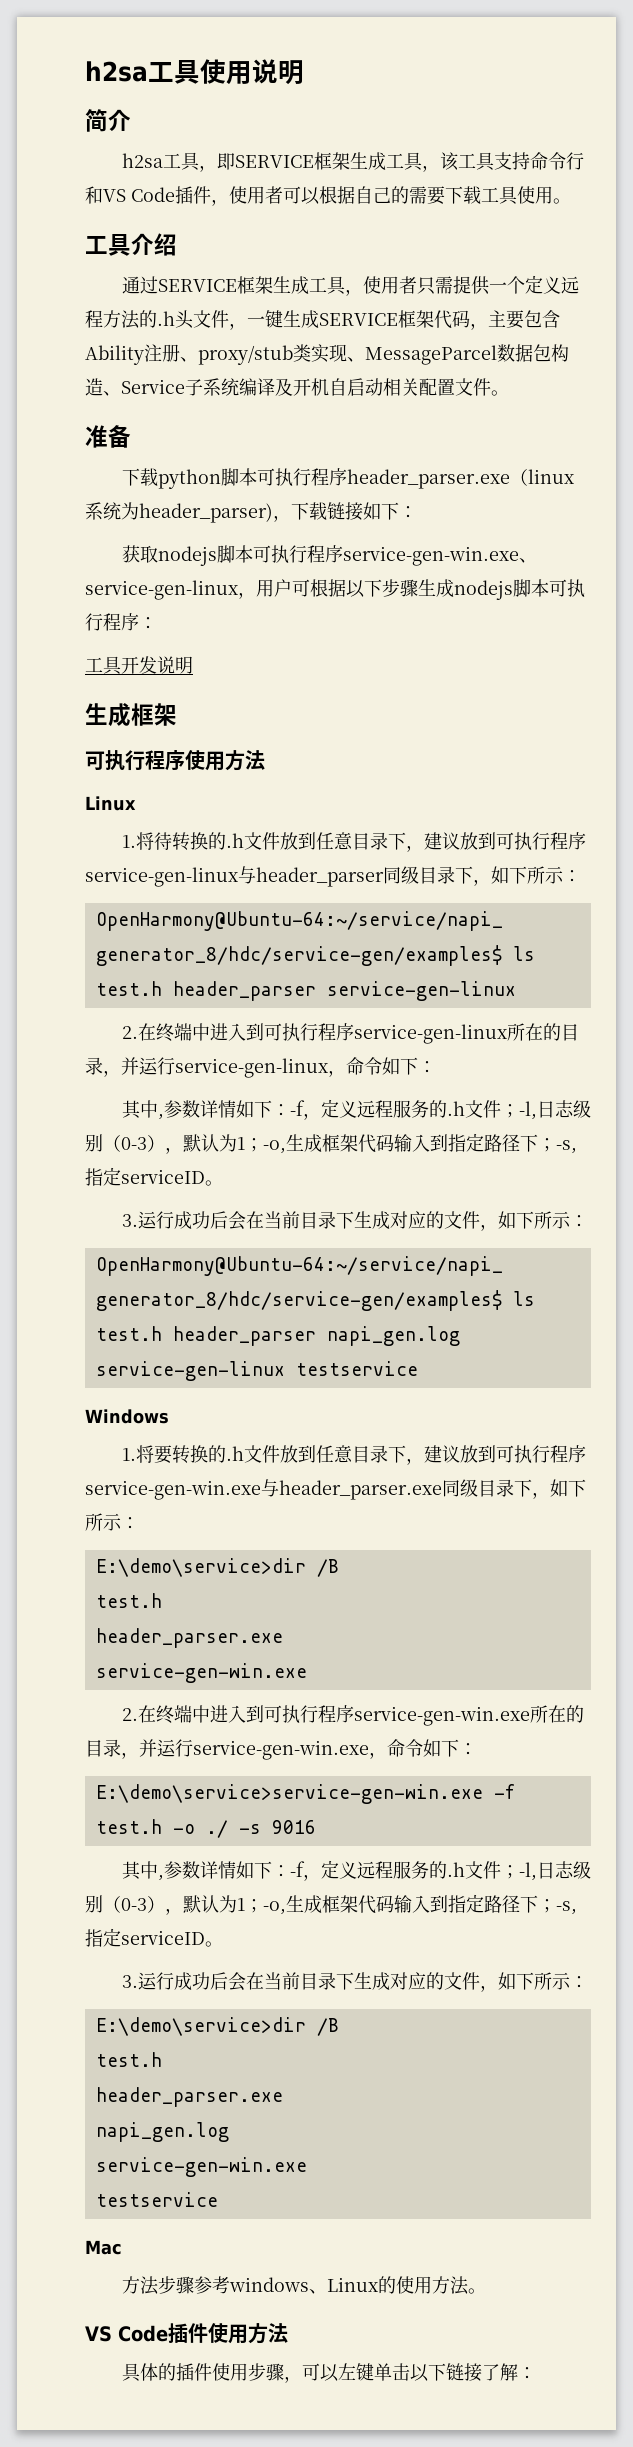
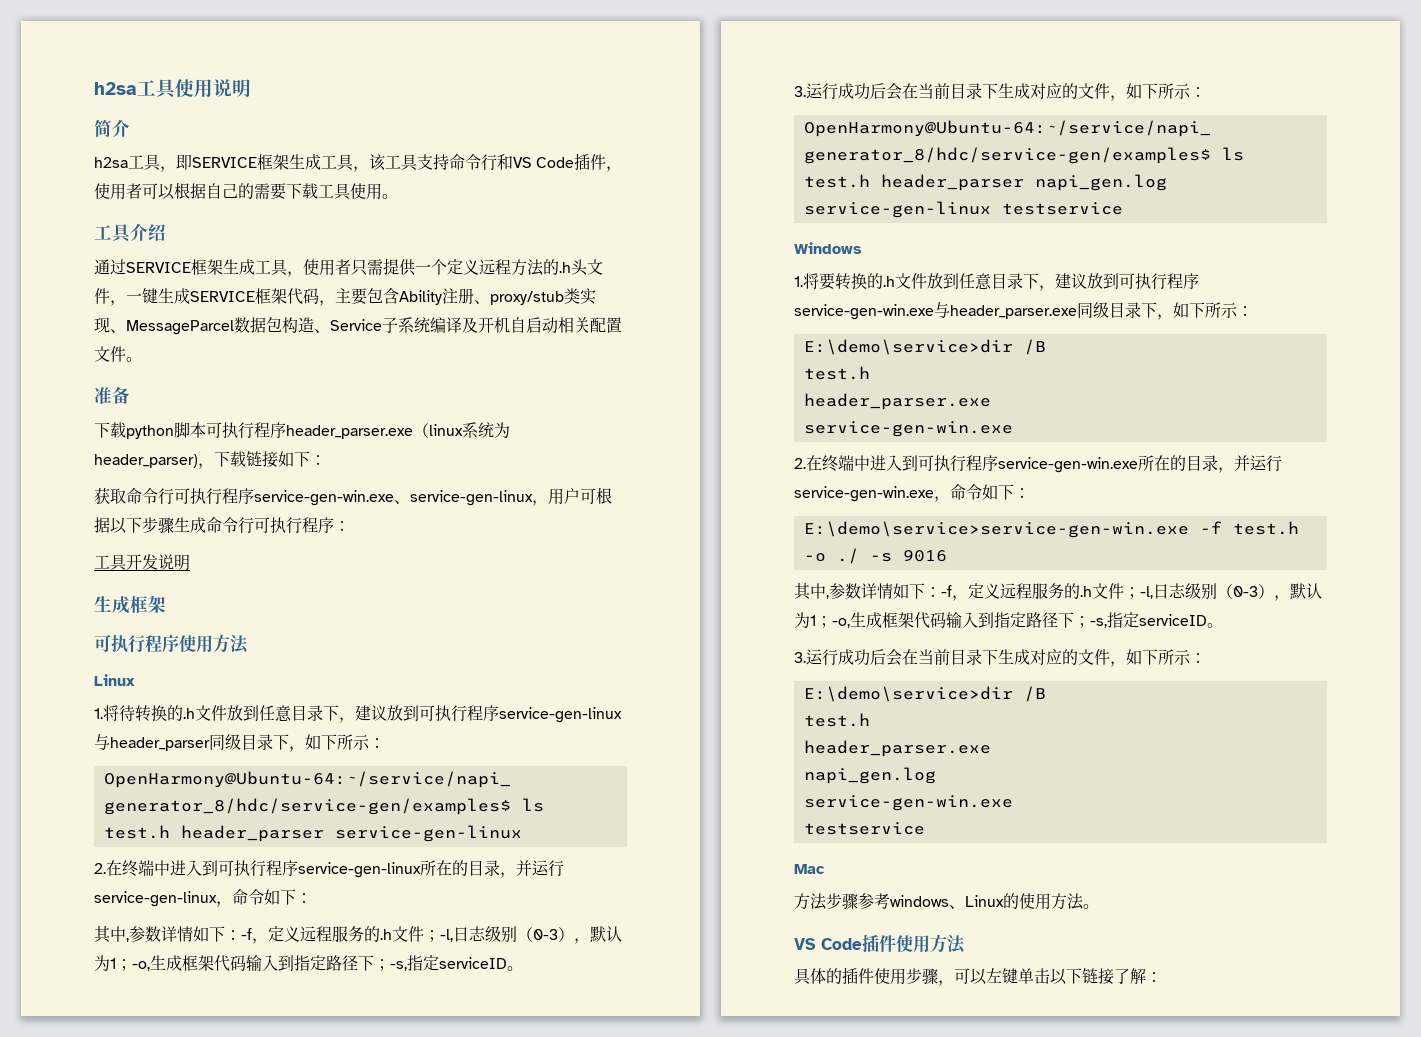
- 获取nodejs脚本可执行程序service-gen-win.exe、service-gen-linux，用户可根据以下步骤生成nodejs脚本可执行程序：
+ 获取命令行可执行程序service-gen-win.exe、service-gen-linux，用户可根据以下步骤生成命令行可执行程序：

